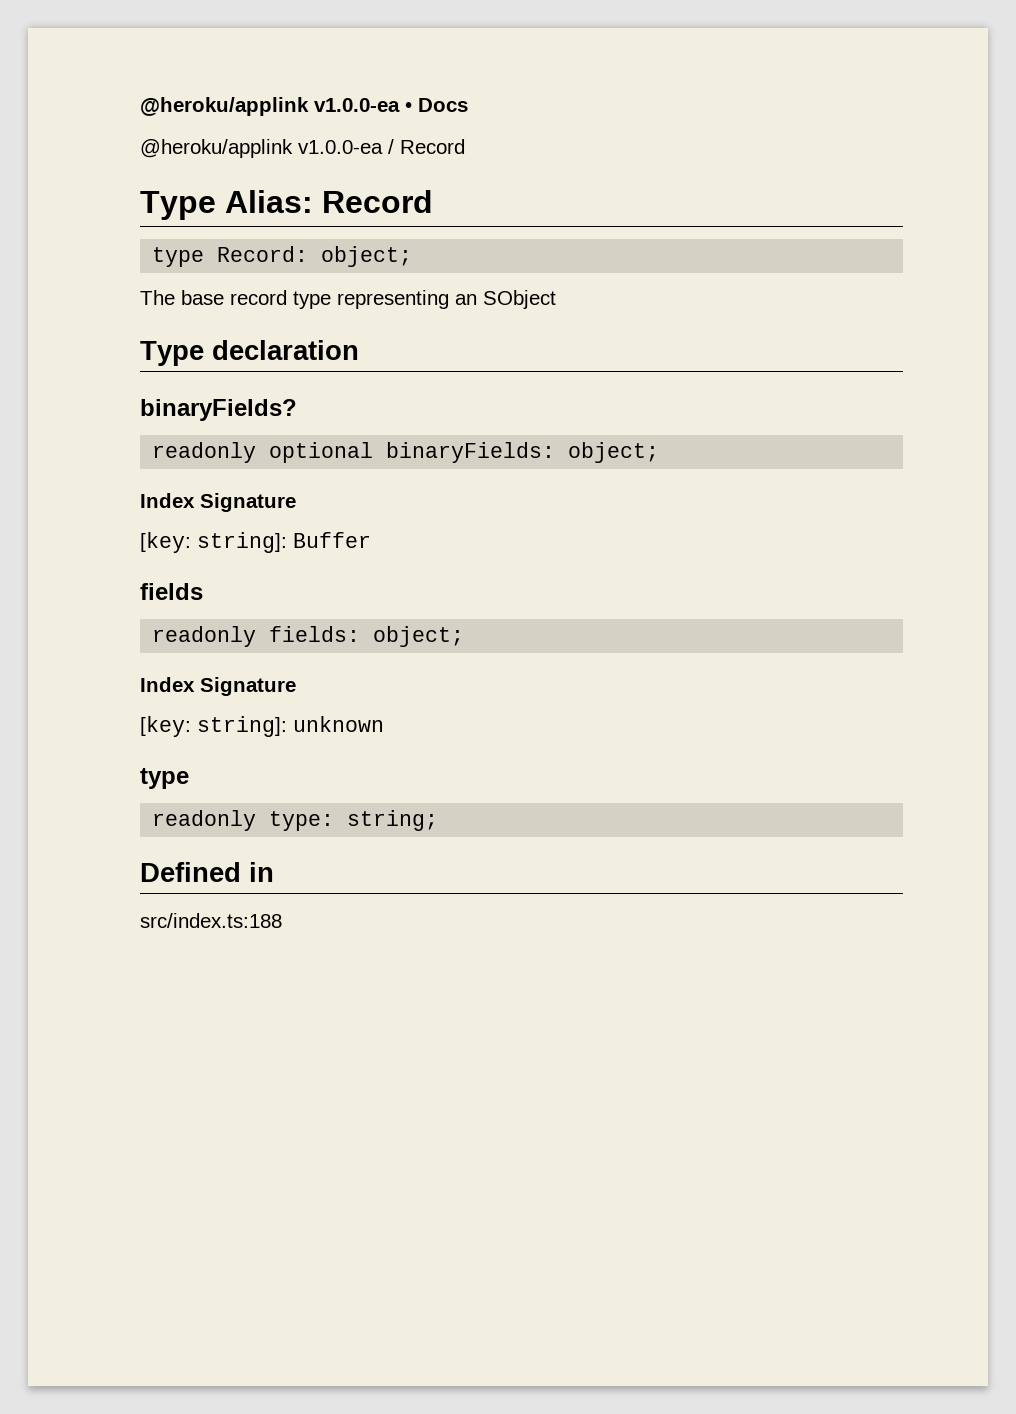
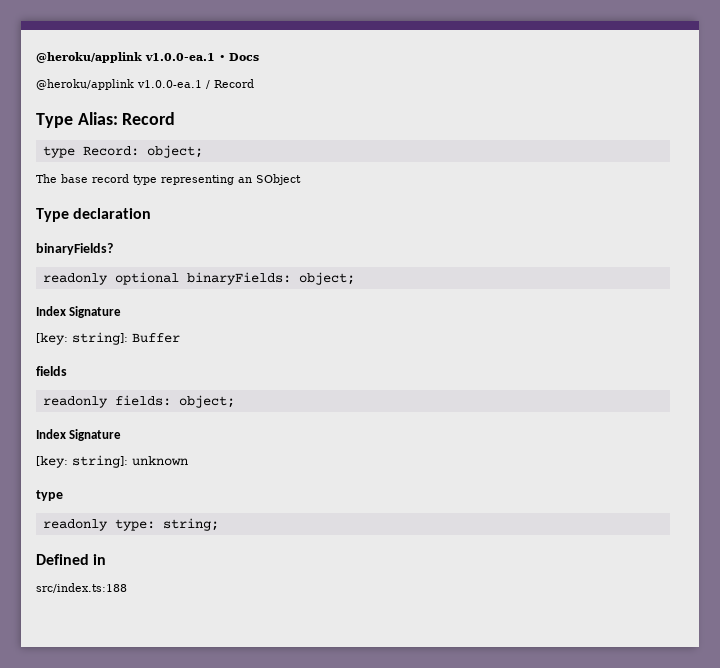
- @heroku/applink v1.0.0-ea • Docs
+ @heroku/applink v1.0.0-ea.1 • Docs
- @heroku/applink v1.0.0-ea / Record
+ @heroku/applink v1.0.0-ea.1 / Record

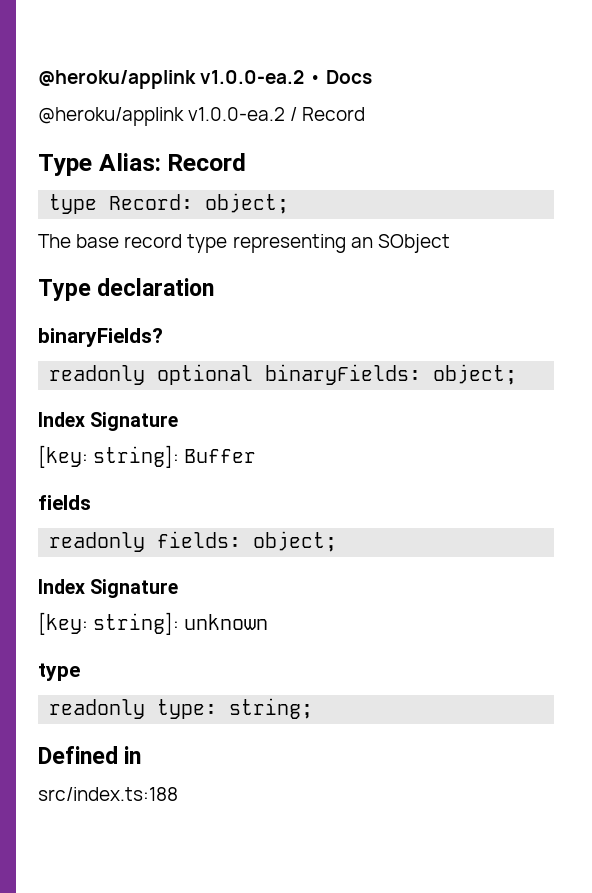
- @heroku/applink v1.0.0-ea.1 • Docs
+ @heroku/applink v1.0.0-ea.2 • Docs
- @heroku/applink v1.0.0-ea.1 / Record
+ @heroku/applink v1.0.0-ea.2 / Record

